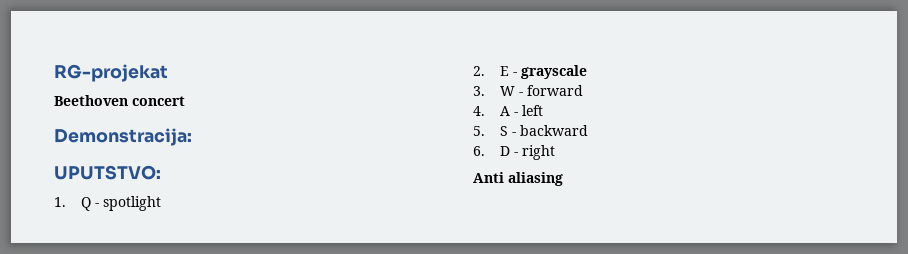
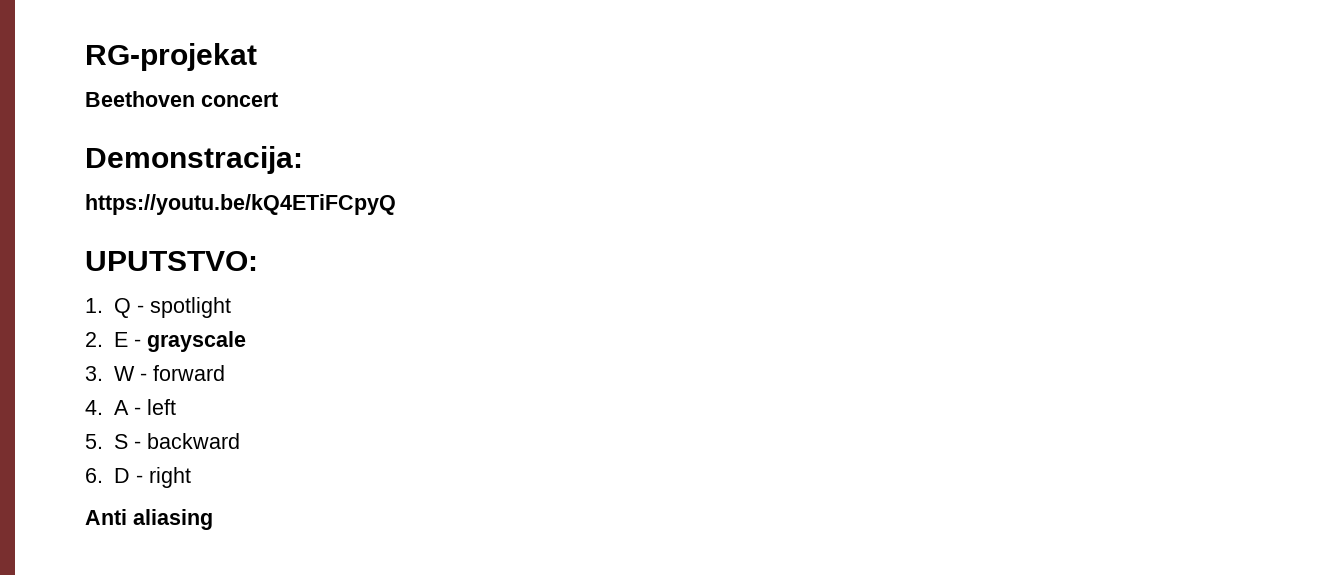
+ https://youtu.be/kQ4ETiFCpyQ

